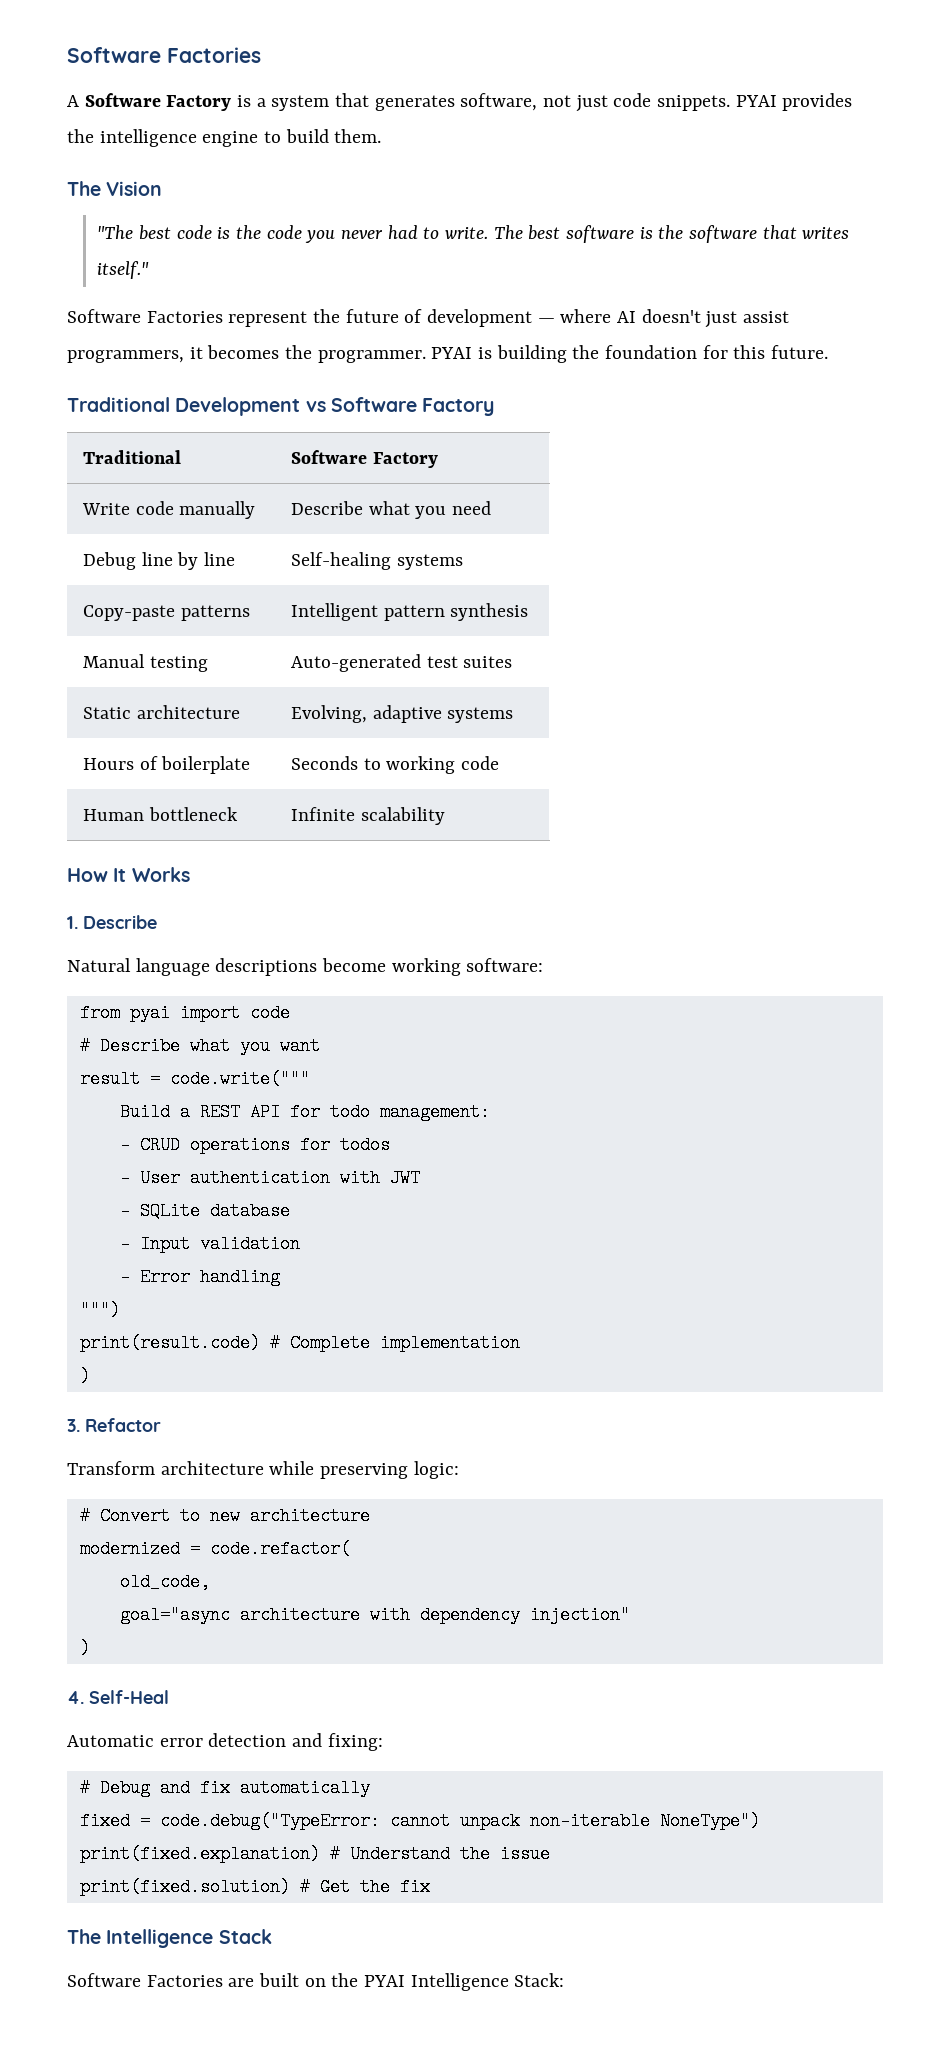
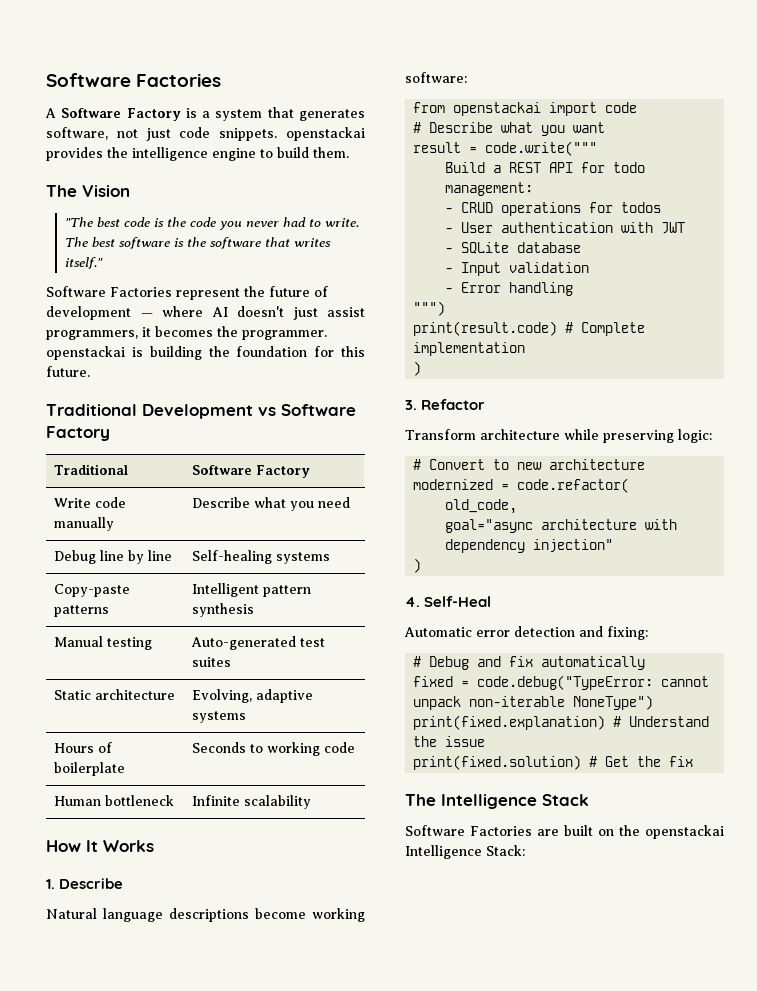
- A Software Factory is a system that generates software, not just code snippets. PYAI provides the intelligence engine to build them.
+ A Software Factory is a system that generates software, not just code snippets. openstackai provides the intelligence engine to build them.
- Software Factories represent the future of development — where AI doesn't just assist programmers, it becomes the programmer. PYAI is building the foundation for this future.
+ Software Factories represent the future of development — where AI doesn't just assist programmers, it becomes the programmer. openstackai is building the foundation for this future.
- from pyai import code
+ from openstackai import code
- Software Factories are built on the PYAI Intelligence Stack:
+ Software Factories are built on the openstackai Intelligence Stack:

